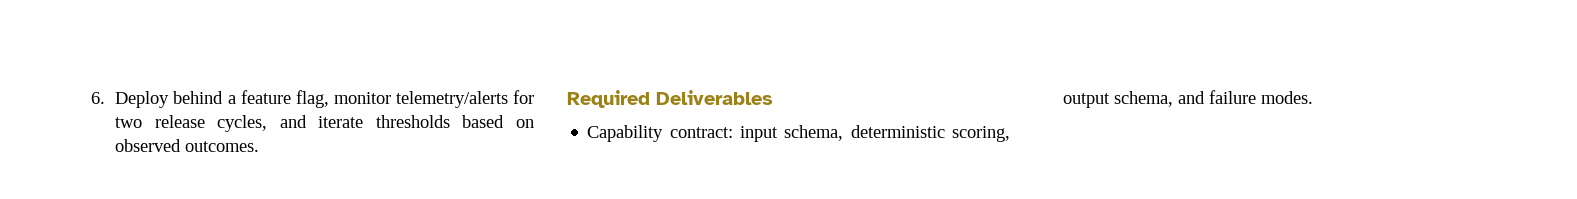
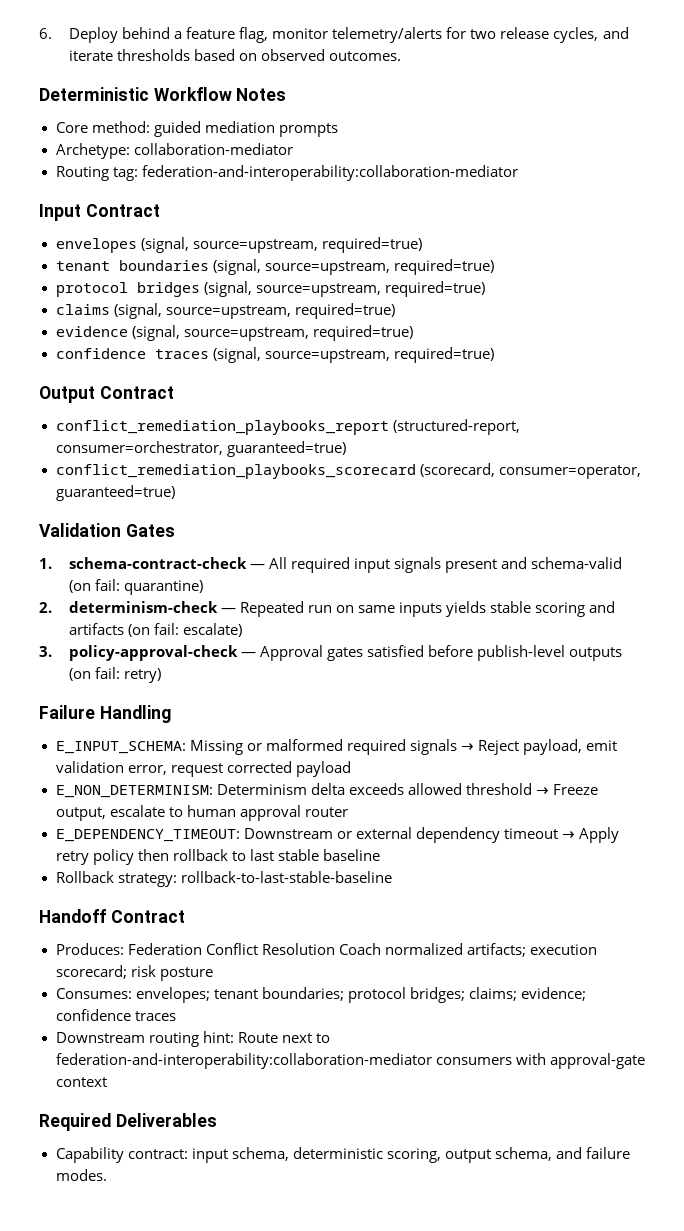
+ Deterministic Workflow Notes
+ Core method: guided mediation prompts
+ Archetype: collaboration-mediator
+ Routing tag: federation-and-interoperability:collaboration-mediator
+ Input Contract
+ envelopes (signal, source=upstream, required=true)
+ tenant boundaries (signal, source=upstream, required=true)
+ protocol bridges (signal, source=upstream, required=true)
+ claims (signal, source=upstream, required=true)
+ evidence (signal, source=upstream, required=true)
+ confidence traces (signal, source=upstream, required=true)
+ Output Contract
+ conflict_remediation_playbooks_report (structured-report, consumer=orchestrator, guaranteed=true)
+ conflict_remediation_playbooks_scorecard (scorecard, consumer=operator, guaranteed=true)
+ Validation Gates
+ 1. schema-contract-check — All required input signals present and schema-valid (on fail: quarantine)
+ 2. determinism-check — Repeated run on same inputs yields stable scoring and artifacts (on fail: escalate)
+ 3. policy-approval-check — Approval gates satisfied before publish-level outputs (on fail: retry)
+ Failure Handling
+ E_INPUT_SCHEMA: Missing or malformed required signals → Reject payload, emit validation error, request corrected payload
+ E_NON_DETERMINISM: Determinism delta exceeds allowed threshold → Freeze output, escalate to human approval router
+ E_DEPENDENCY_TIMEOUT: Downstream or external dependency timeout → Apply retry policy then rollback to last stable baseline
+ Rollback strategy: rollback-to-last-stable-baseline
+ Handoff Contract
+ Produces: Federation Conflict Resolution Coach normalized artifacts; execution scorecard; risk posture
+ Consumes: envelopes; tenant boundaries; protocol bridges; claims; evidence; confidence traces
+ Downstream routing hint: Route next to federation-and-interoperability:collaboration-mediator consumers with approval-gate context

